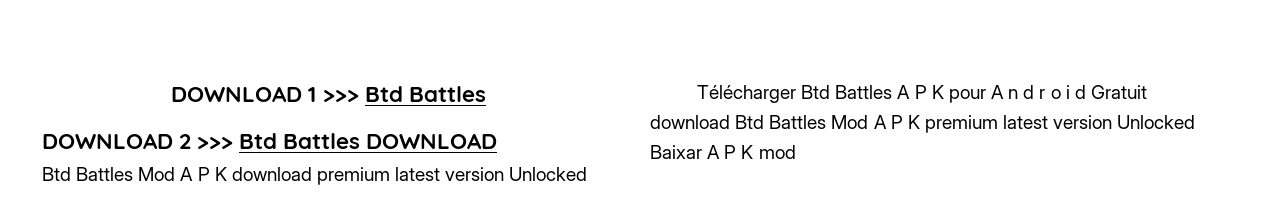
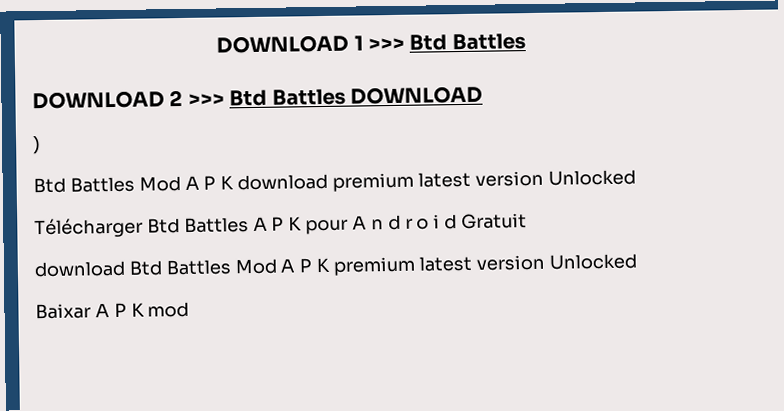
+ )

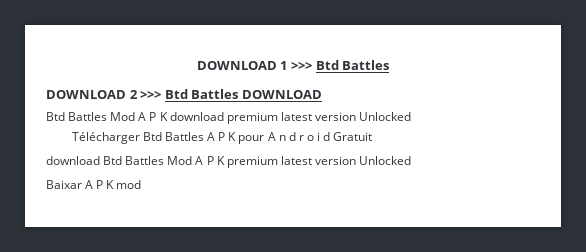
- )

